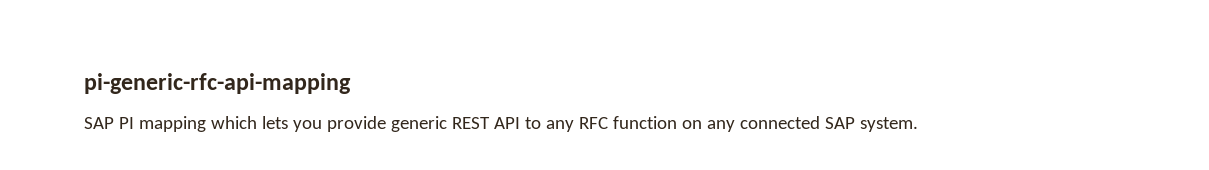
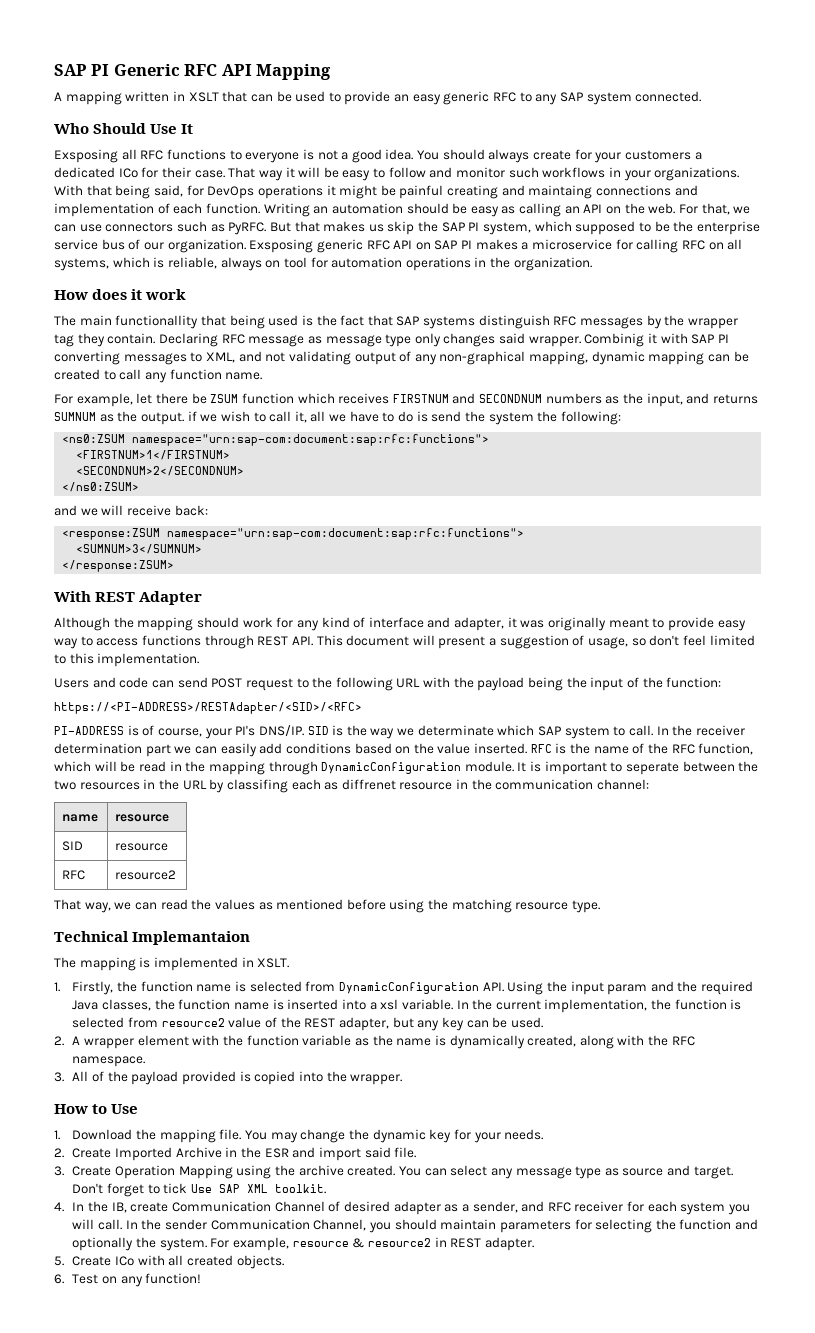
- pi-generic-rfc-api-mapping
- SAP PI mapping which lets you provide generic REST API to any RFC function on any connected SAP system.
+ SAP PI Generic RFC API Mapping
+ A mapping written in XSLT that can be used to provide an easy generic RFC to any SAP system connected.
+ Who Should Use It
+ Exsposing all RFC functions to everyone is not a good idea. You should always create for your customers a dedicated ICo for their case. That way it will be easy to follow and monitor such workflows in your organizations. With that being said, for DevOps operations it might be painful creating and maintaing connections and implementation of each function. Writing an automation should be easy as calling an API on the web. For that, we can use connectors such as PyRFC. But that makes us skip the SAP PI system, which supposed to be the enterprise service bus of our organization. Exsposing generic RFC API on SAP PI makes a microservice for calling RFC on all systems, which is reliable, always on tool for automation operations in the organization.
+ How does it work
+ The main functionallity that being used is the fact that SAP systems distinguish RFC messages by the wrapper tag they contain. Declaring RFC message as message type only changes said wrapper. Combinig it with SAP PI converting messages to XML, and not validating output of any non-graphical mapping, dynamic mapping can be created to call any function name.
+ For example, let there be ZSUM function which receives FIRSTNUM and SECONDNUM numbers as the input, and returns SUMNUM as the output. if we wish to call it, all we have to do is send the system the following:
+ <ns0:ZSUM namespace="urn:sap-com:document:sap:rfc:functions">
+ <FIRSTNUM>1</FIRSTNUM>
+ <SECONDNUM>2</SECONDNUM>
+ </ns0:ZSUM>
+ and we will receive back:
+ <response:ZSUM namespace="urn:sap-com:document:sap:rfc:functions">
+ <SUMNUM>3</SUMNUM>
+ </response:ZSUM>
+ With REST Adapter
+ Although the mapping should work for any kind of interface and adapter, it was originally meant to provide easy way to access functions through REST API. This document will present a suggestion of usage, so don't feel limited to this implementation.
+ Users and code can send POST request to the following URL with the payload being the input of the function:
+ https://<PI-ADDRESS>/RESTAdapter/<SID>/<RFC>
+ PI-ADDRESS is of course, your PI's DNS/IP. SID is the way we determinate which SAP system to call. In the receiver determination part we can easily add conditions based on the value inserted. RFC is the name of the RFC function, which will be read in the mapping through DynamicConfiguration module. It is important to seperate between the two resources in the URL by classifing each as diffrenet resource in the communication channel:
+ name | resource
+ SID | resource
+ RFC | resource2
+ That way, we can read the values as mentioned before using the matching resource type.
+ Technical Implemantaion
+ The mapping is implemented in XSLT.
+ 1. Firstly, the function name is selected from DynamicConfiguration API. Using the input param and the required Java classes, the function name is inserted into a xsl variable. In the current implementation, the function is selected from resource2 value of the REST adapter, but any key can be used.
+ 2. A wrapper element with the function variable as the name is dynamically created, along with the RFC namespace.
+ 3. All of the payload provided is copied into the wrapper.
+ How to Use
+ 1. Download the mapping file. You may change the dynamic key for your needs.
+ 2. Create Imported Archive in the ESR and import said file.
+ 3. Create Operation Mapping using the archive created. You can select any message type as source and target. Don't forget to tick Use SAP XML toolkit.
+ 4. In the IB, create Communication Channel of desired adapter as a sender, and RFC receiver for each system you will call. In the sender Communication Channel, you should maintain parameters for selecting the function and optionally the system. For example, resource & resource2 in REST adapter.
+ 5. Create ICo with all created objects.
+ 6. Test on any function!

